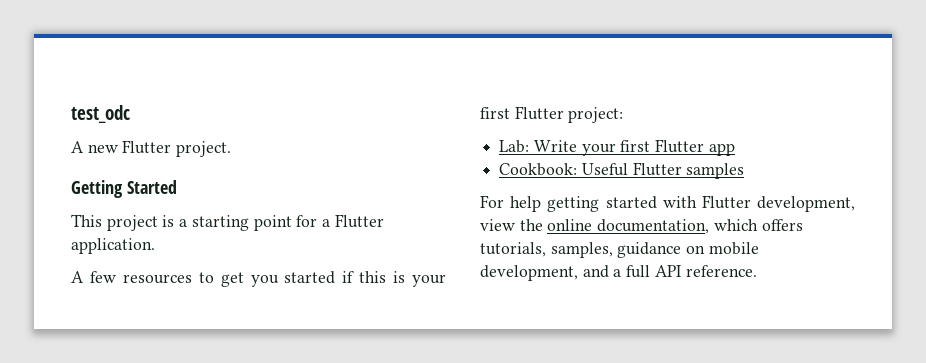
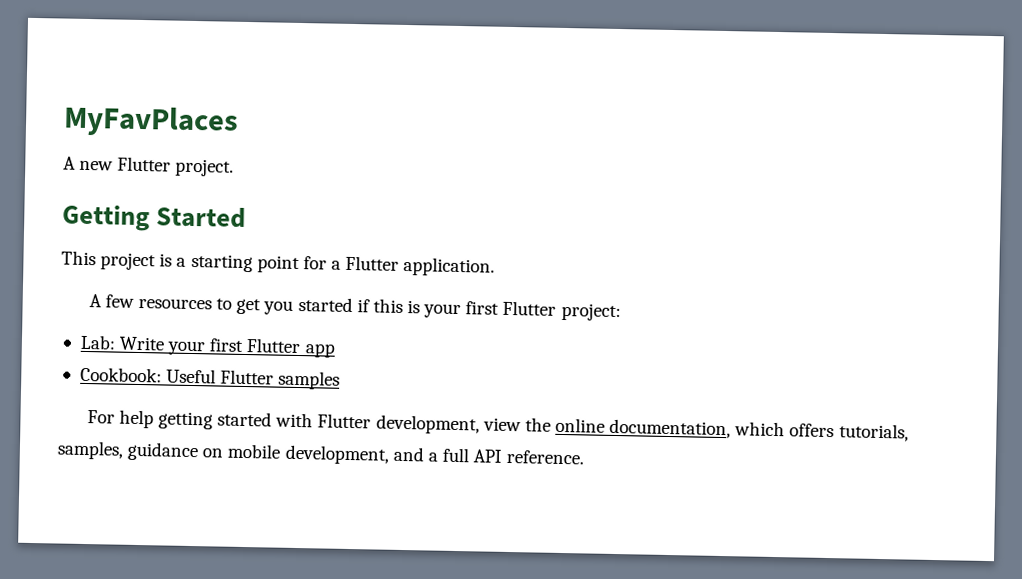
- test_odc
+ MyFavPlaces

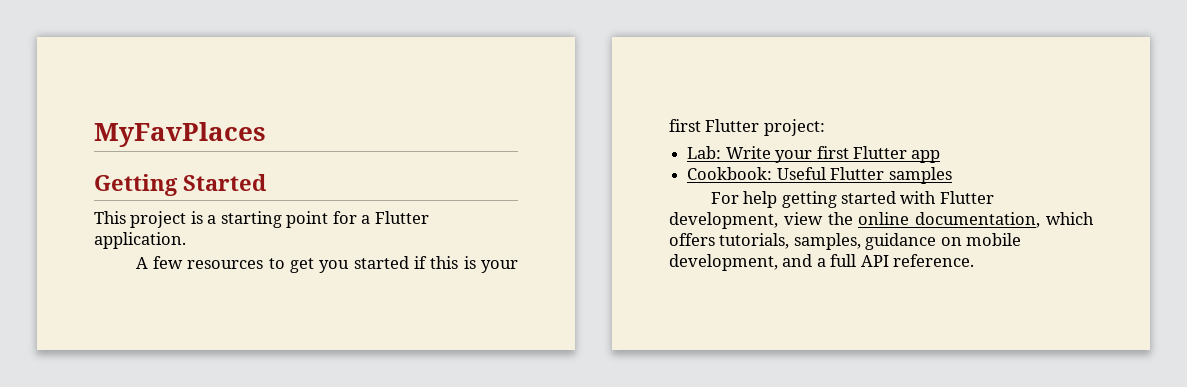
- A new Flutter project.

